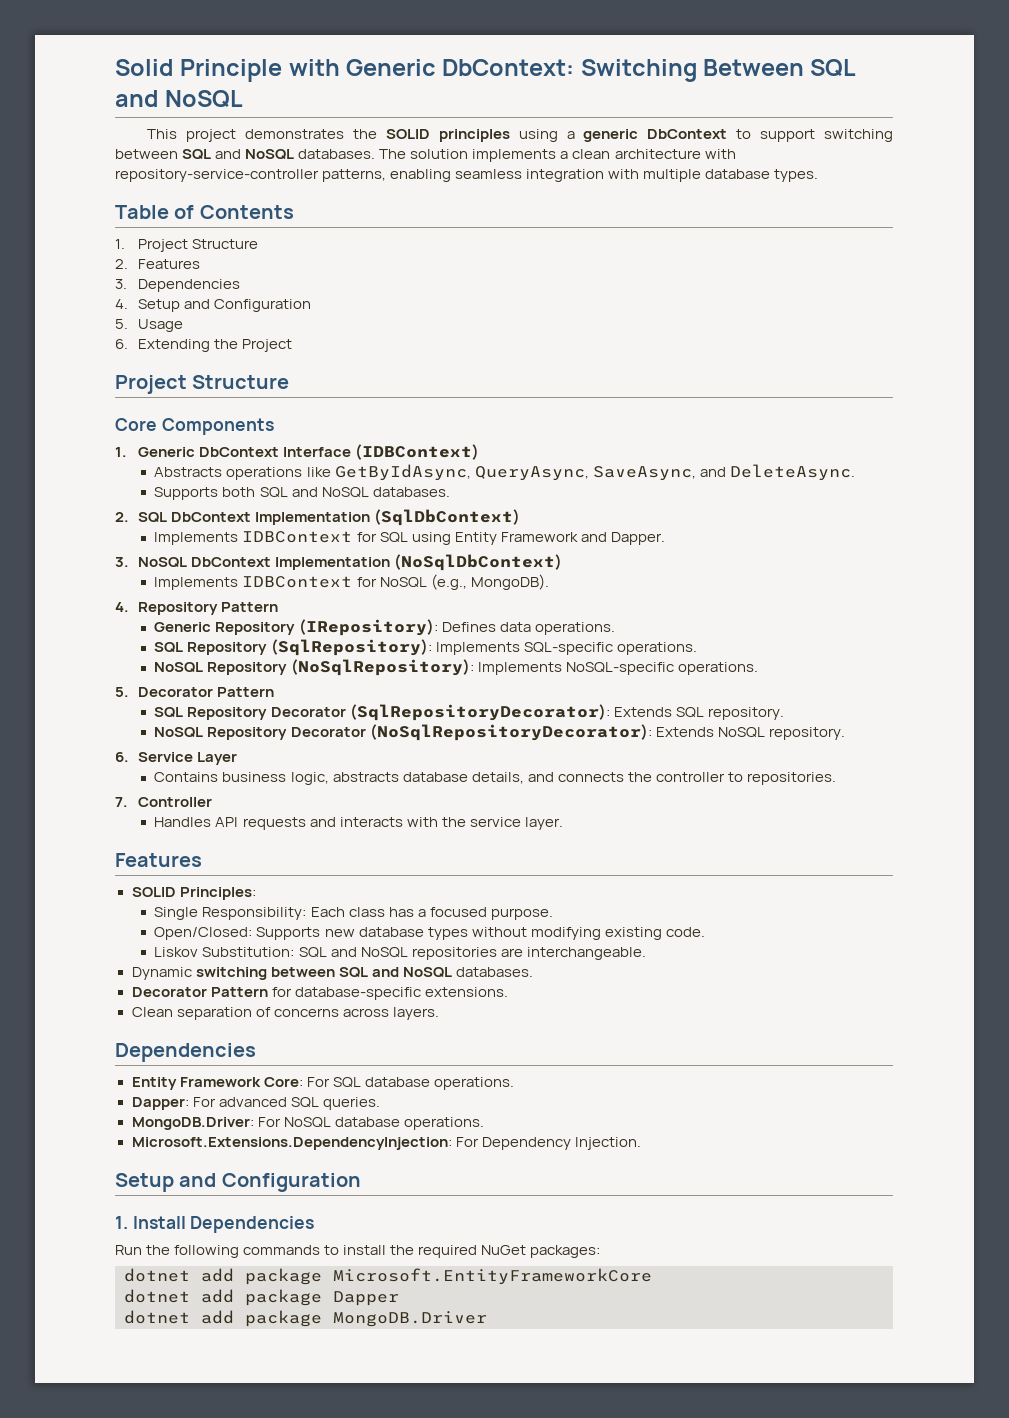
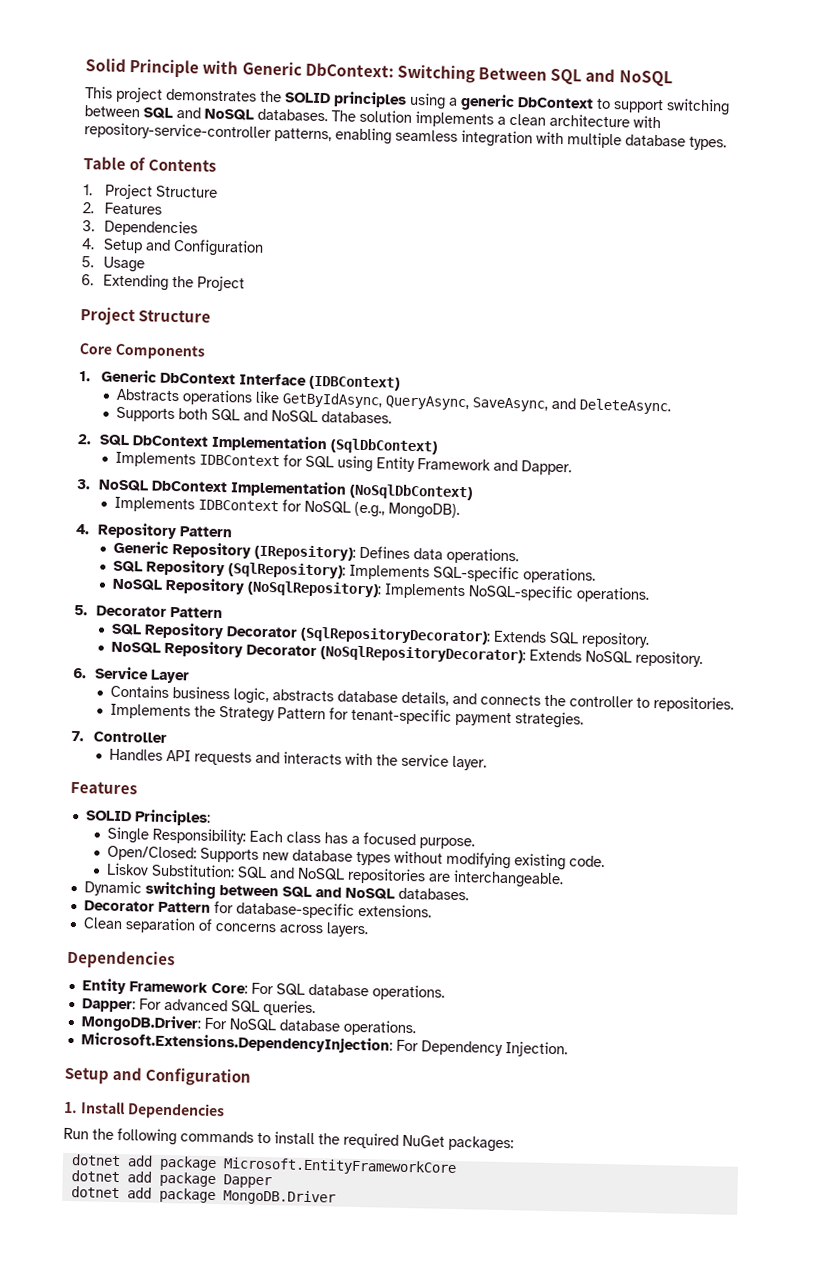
+ Implements the Strategy Pattern for tenant-specific payment strategies.

